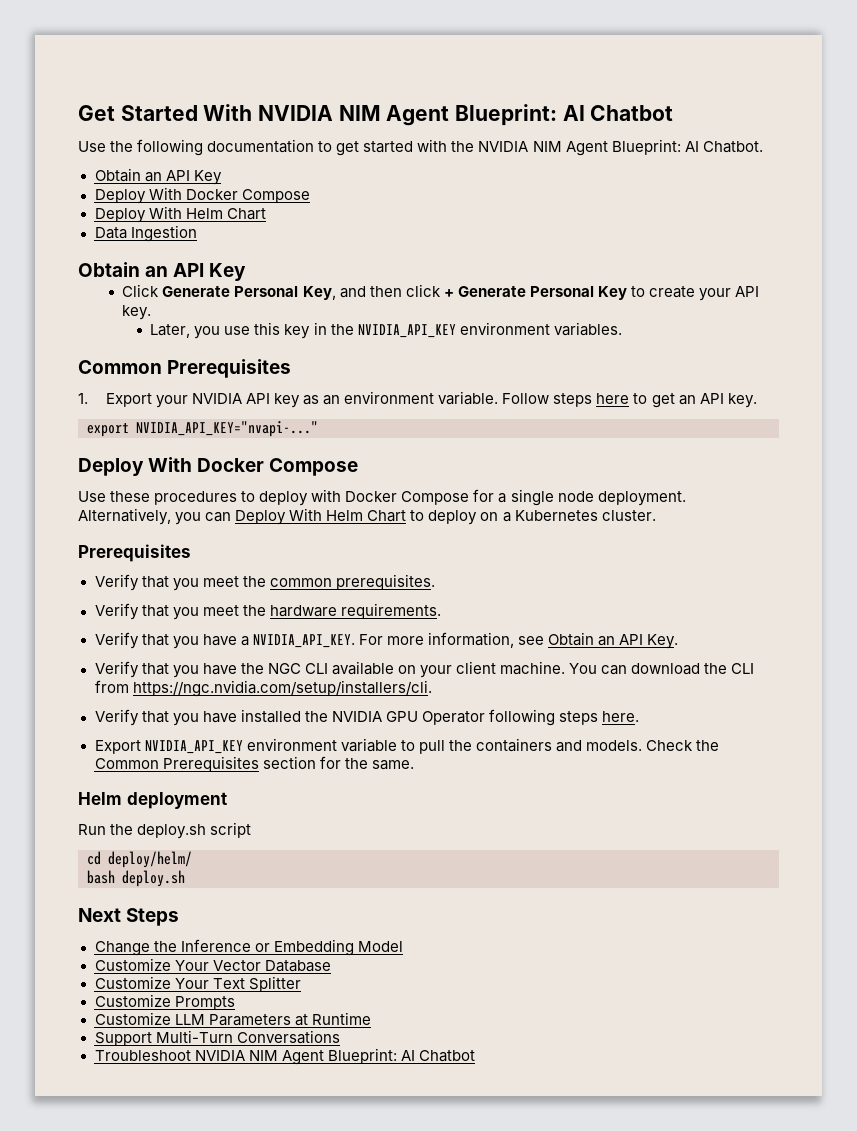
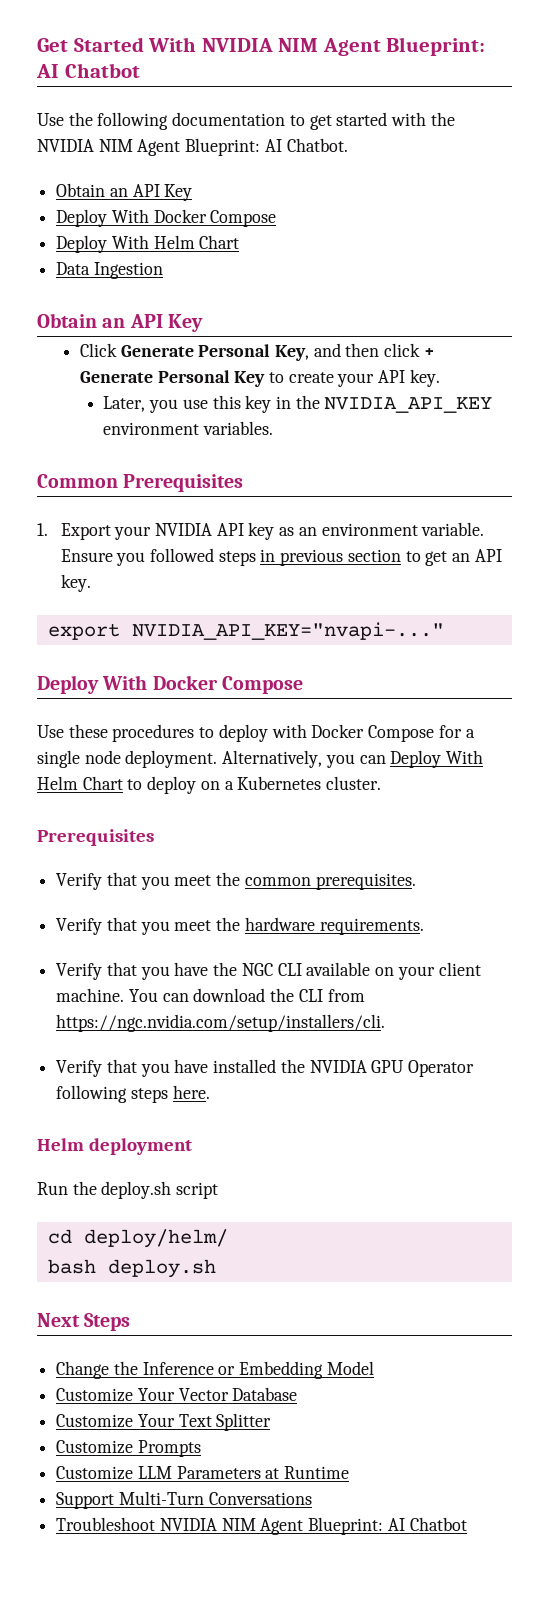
- Follow steps here to get an API key.
+ Ensure you followed steps in previous section to get an API key.
- Verify that you have a NVIDIA_API_KEY. For more information, see Obtain an API Key.
- Export NVIDIA_API_KEY environment variable to pull the containers and models. Check the Common Prerequisites section for the same.

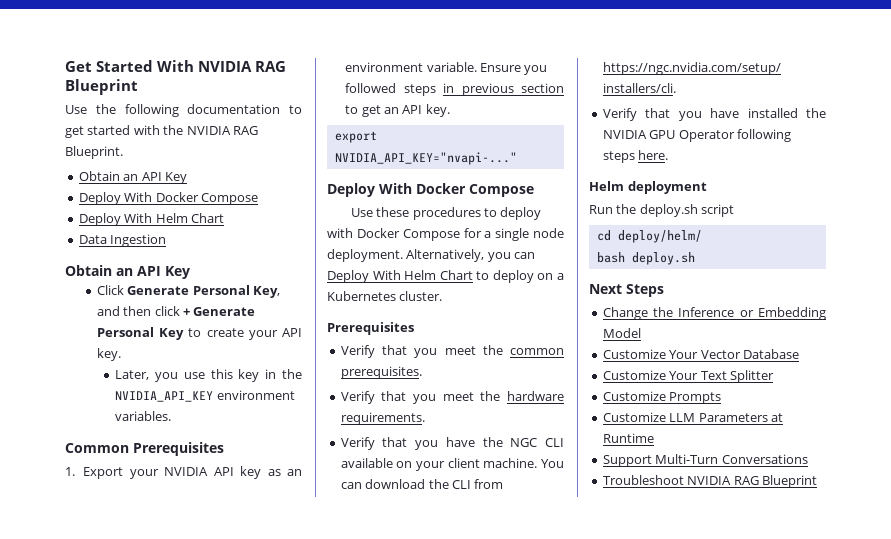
- Get Started With NVIDIA NIM Agent Blueprint: AI Chatbot
+ Get Started With NVIDIA RAG Blueprint
- Use the following documentation to get started with the NVIDIA NIM Agent Blueprint: AI Chatbot.
+ Use the following documentation to get started with the NVIDIA RAG Blueprint.
- Troubleshoot NVIDIA NIM Agent Blueprint: AI Chatbot
+ Troubleshoot NVIDIA RAG Blueprint

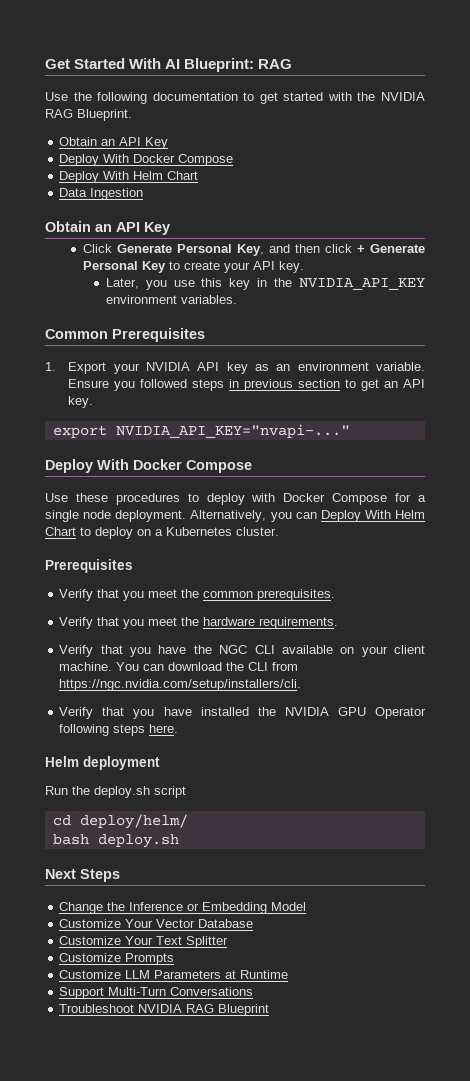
- Get Started With NVIDIA RAG Blueprint
+ Get Started With AI Blueprint: RAG

